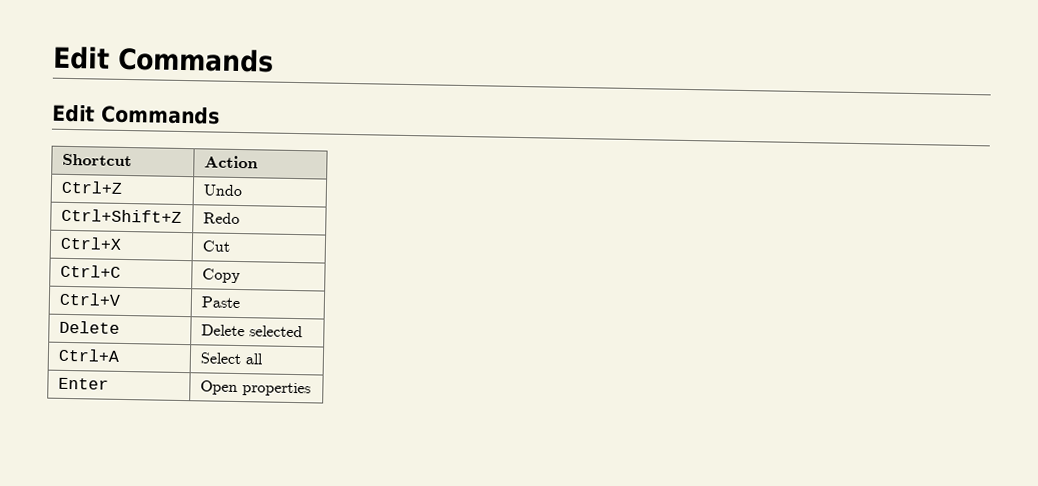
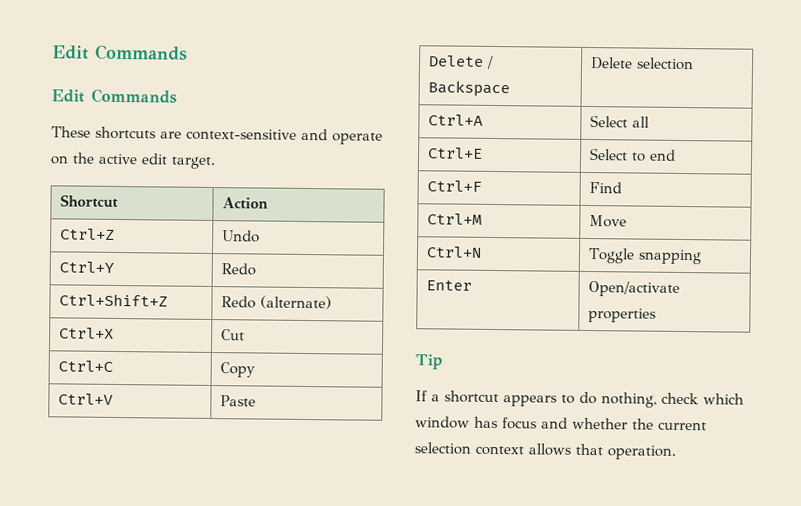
+ These shortcuts are context-sensitive and operate on the active edit target.
+ Ctrl+Y | Redo
- Ctrl+Shift+Z | Redo
+ Ctrl+Shift+Z | Redo (alternate)
- Delete | Delete selected
+ Delete / Backspace | Delete selection
+ Ctrl+E | Select to end
+ Ctrl+F | Find
+ Ctrl+M | Move
+ Ctrl+N | Toggle snapping
- Enter | Open properties
+ Enter | Open/activate properties
+ Tip
+ If a shortcut appears to do nothing, check which window has focus and whether the current selection context allows that operation.

